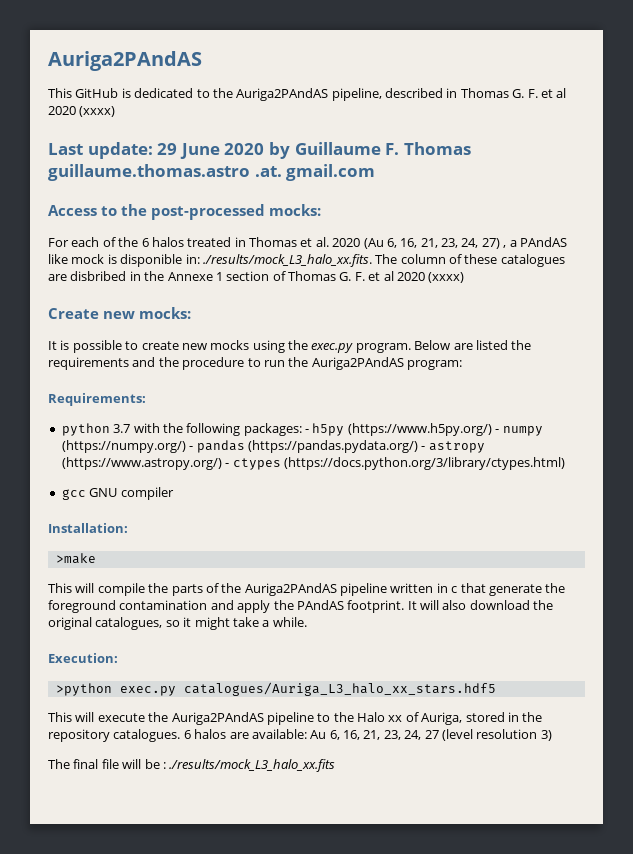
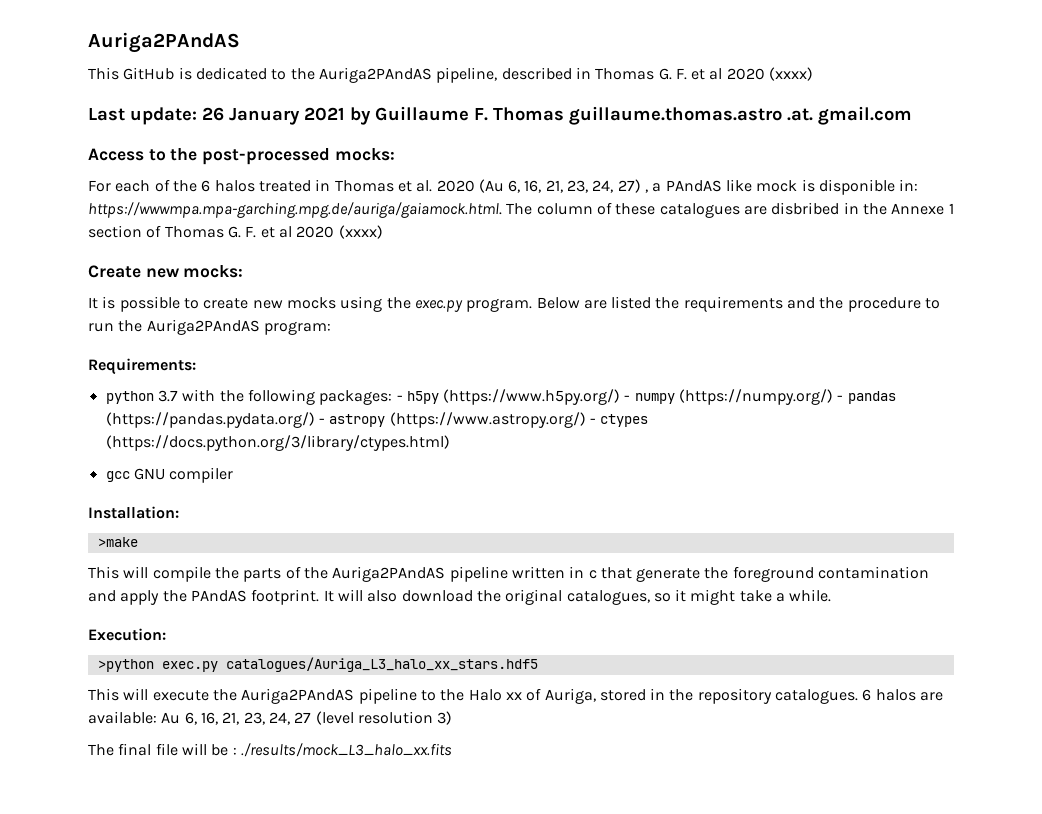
- Last update: 29 June 2020 by Guillaume F. Thomas guillaume.thomas.astro .at. gmail.com
+ Last update: 26 January 2021 by Guillaume F. Thomas guillaume.thomas.astro .at. gmail.com
- For each of the 6 halos treated in Thomas et al. 2020 (Au 6, 16, 21, 23, 24, 27) , a PAndAS like mock is disponible in: ./results/mock_L3_halo_xx.fits. The column of these catalogues are disbribed in the Annexe 1 section of Thomas G. F. et al 2020 (xxxx)
+ For each of the 6 halos treated in Thomas et al. 2020 (Au 6, 16, 21, 23, 24, 27) , a PAndAS like mock is disponible in: https://wwwmpa.mpa-garching.mpg.de/auriga/gaiamock.html. The column of these catalogues are disbribed in the Annexe 1 section of Thomas G. F. et al 2020 (xxxx)

